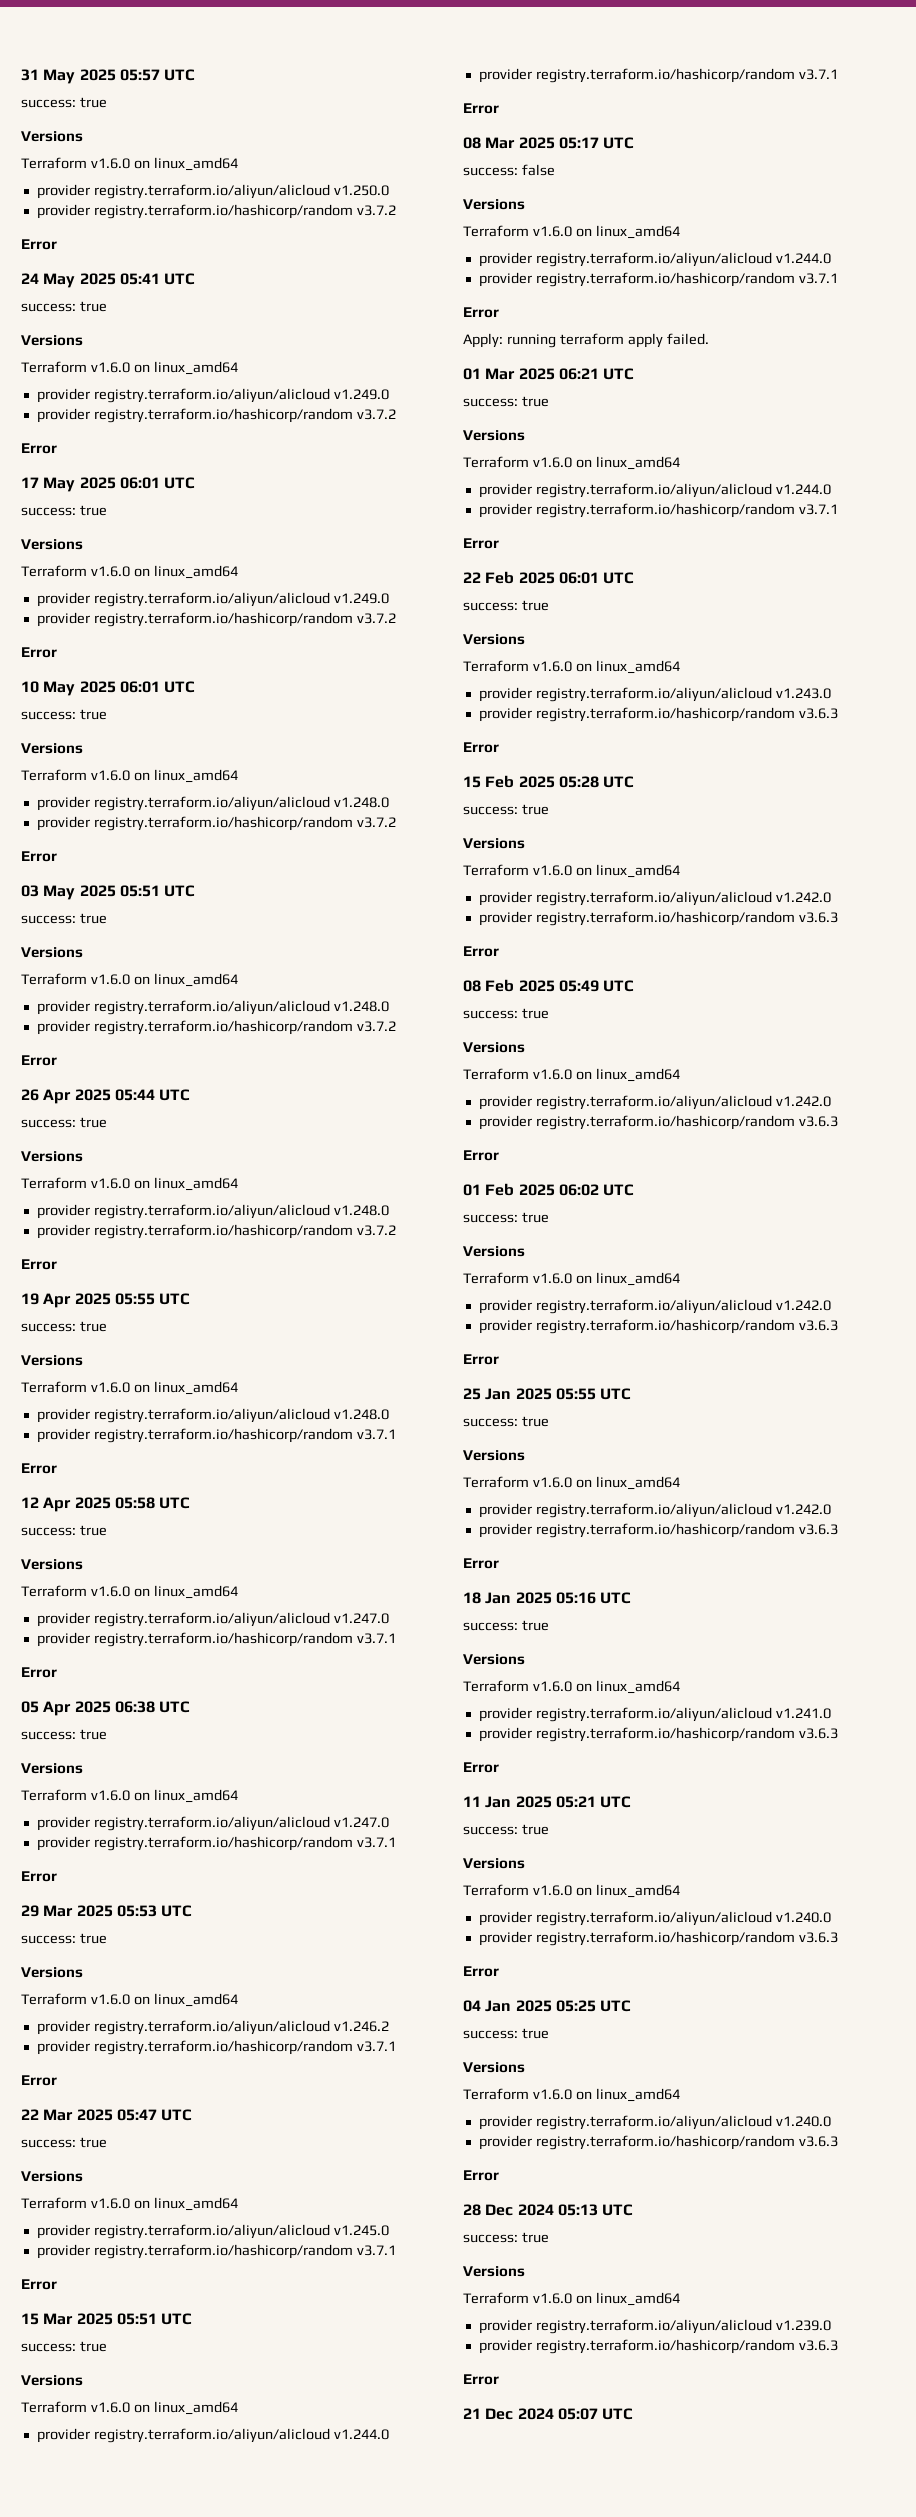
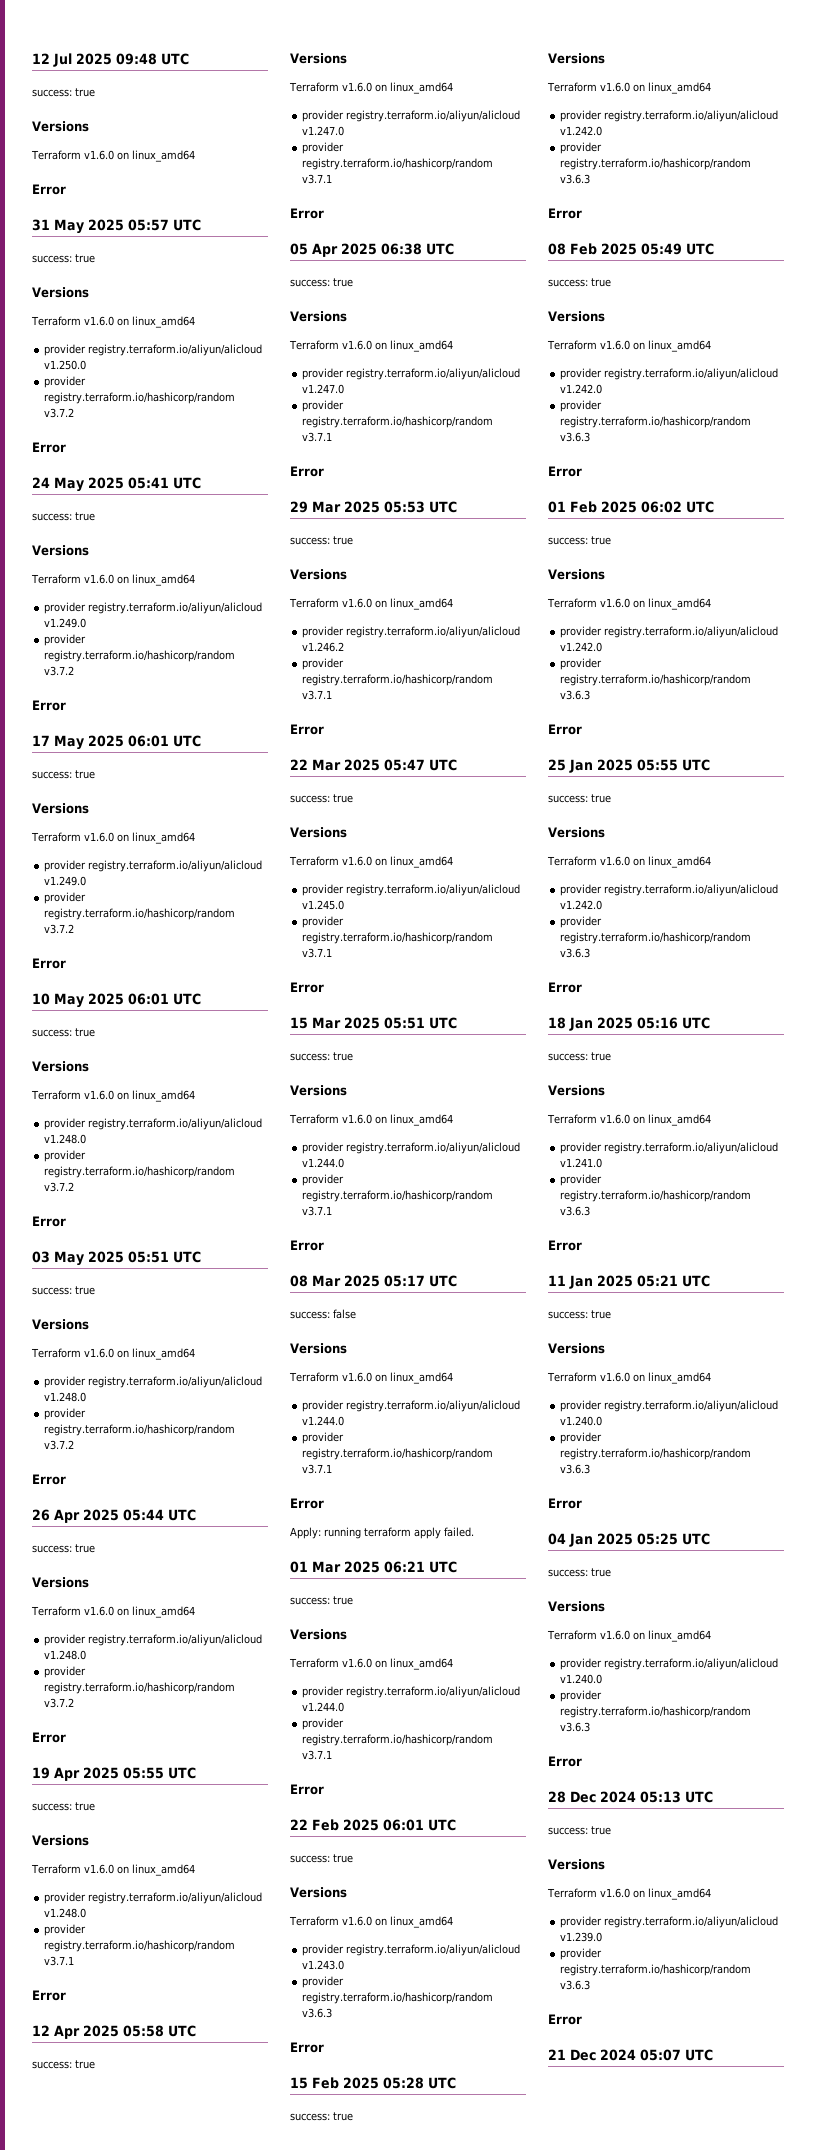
+ 12 Jul 2025 09:48 UTC
+ success: true
+ Versions
+ Terraform v1.6.0 on linux_amd64
+ Error

